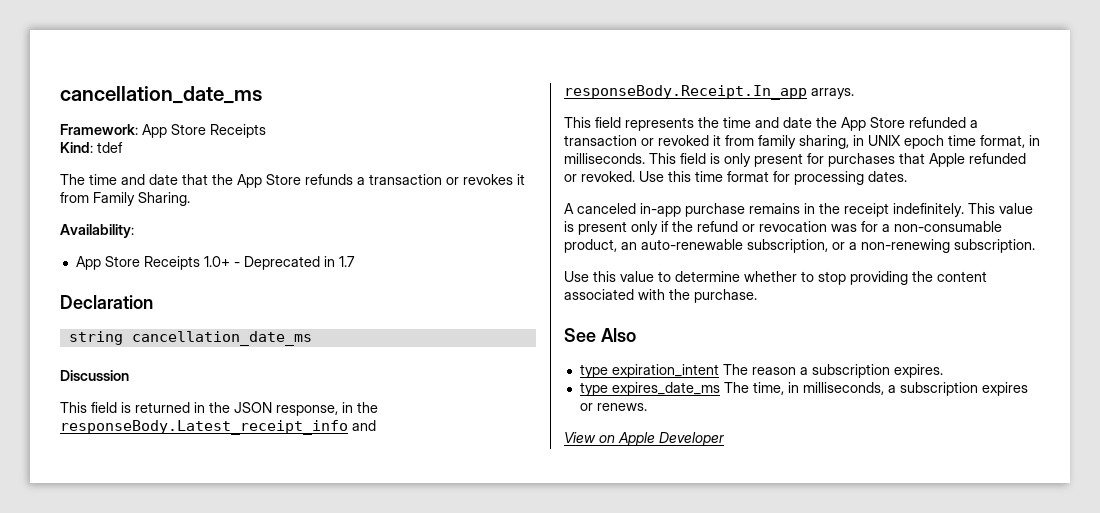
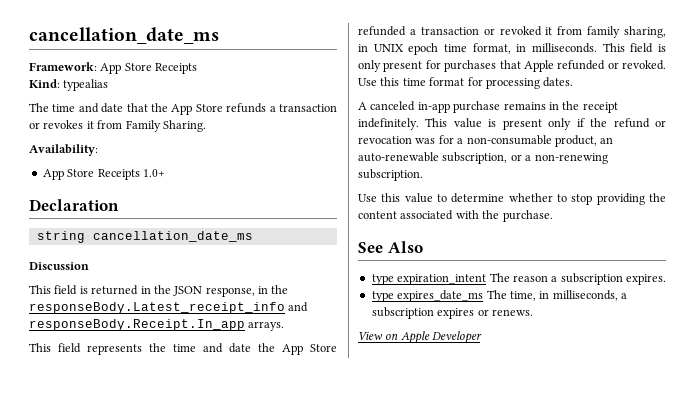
- Kind: tdef
+ Kind: typealias
- App Store Receipts 1.0+ - Deprecated in 1.7
+ App Store Receipts 1.0+

